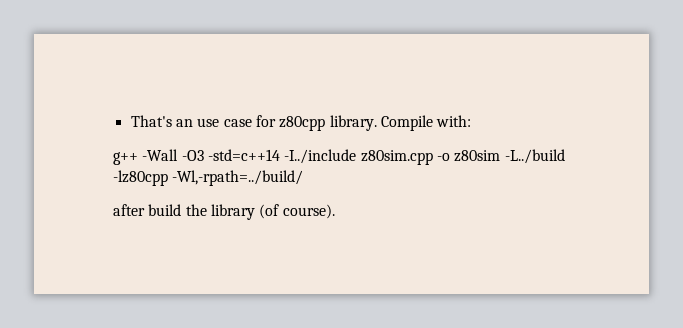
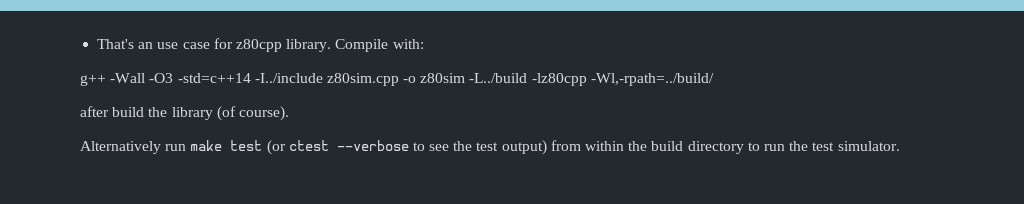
+ Alternatively run make test (or ctest --verbose to see the test output) from within the build directory to run the test simulator.

